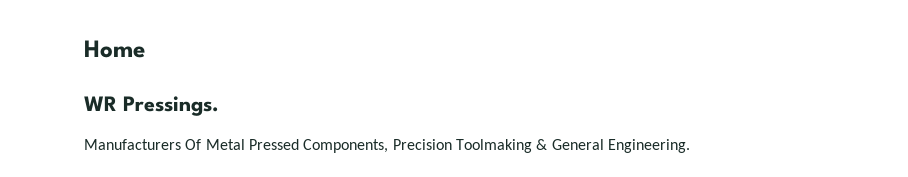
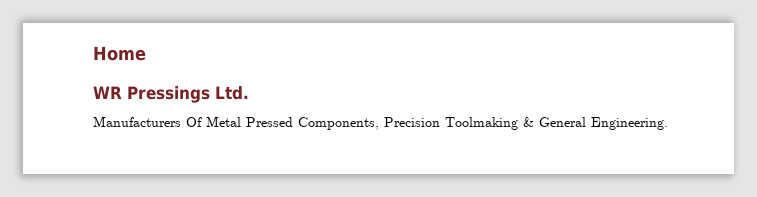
- WR Pressings.
+ WR Pressings Ltd.

